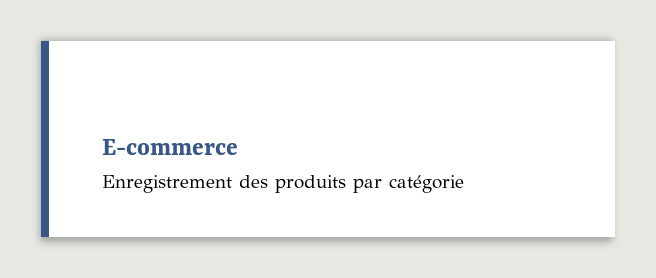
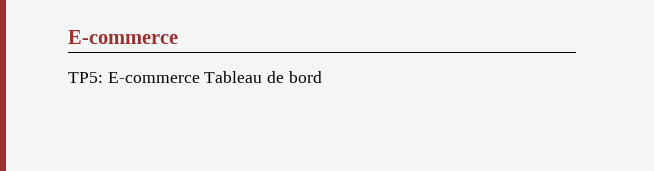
- Enregistrement des produits par catégorie
+ TP5: E-commerce Tableau de bord

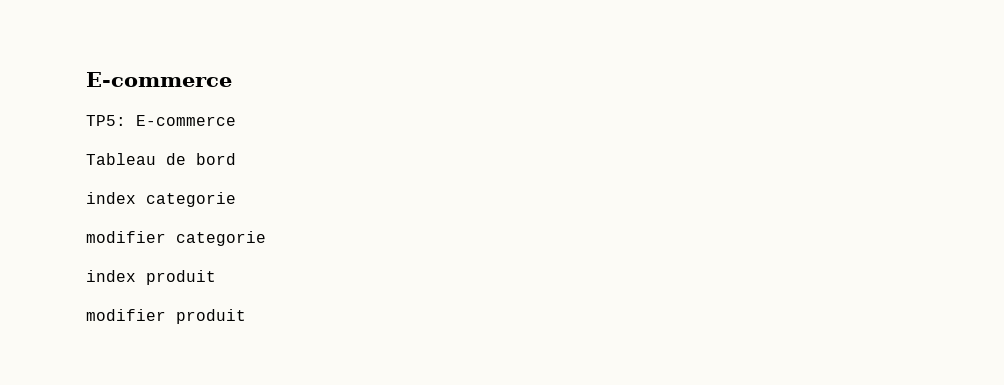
- TP5: E-commerce Tableau de bord
+ TP5: E-commerce
+ Tableau de bord
+ index categorie
+ modifier categorie
+ index produit
+ modifier produit

